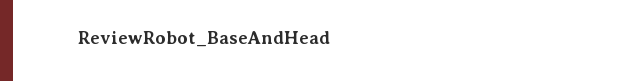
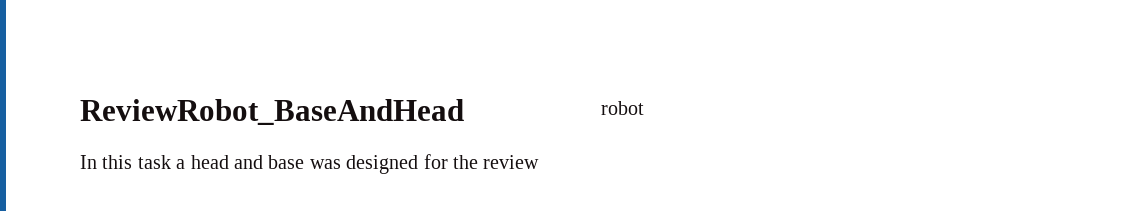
+ In this task a head and base was designed for the review robot

